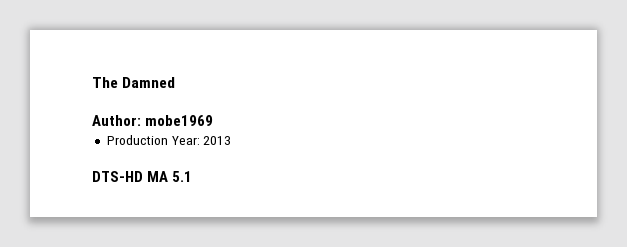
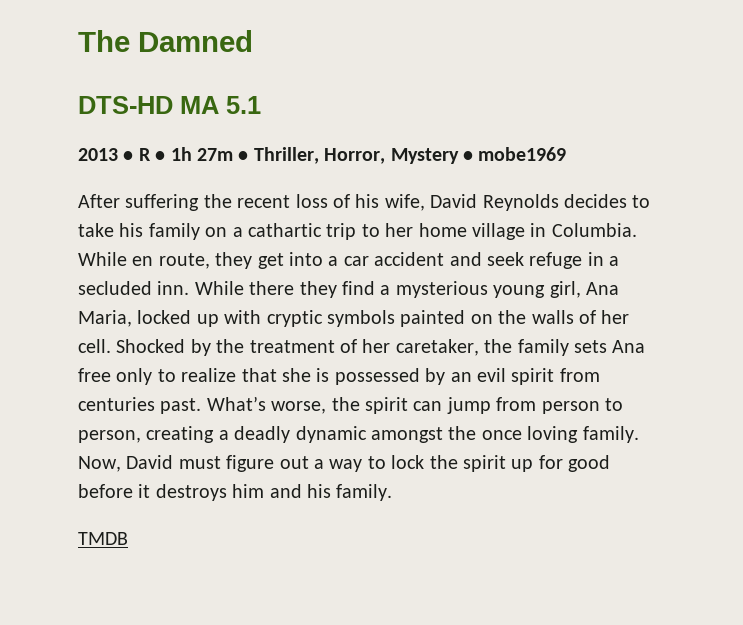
- Author: mobe1969
- Production Year: 2013
  DTS-HD MA 5.1
+ 2013 • R • 1h 27m • Thriller, Horror, Mystery • mobe1969
+ After suffering the recent loss of his wife, David Reynolds decides to take his family on a cathartic trip to her home village in Columbia. While en route, they get into a car accident and seek refuge in a secluded inn. While there they find a mysterious young girl, Ana Maria, locked up with cryptic symbols painted on the walls of her cell. Shocked by the treatment of her caretaker, the family sets Ana free only to realize that she is possessed by an evil spirit from centuries past. What’s worse, the spirit can jump from person to person, creating a deadly dynamic amongst the once loving family. Now, David must figure out a way to lock the spirit up for good before it destroys him and his family.
+ TMDB

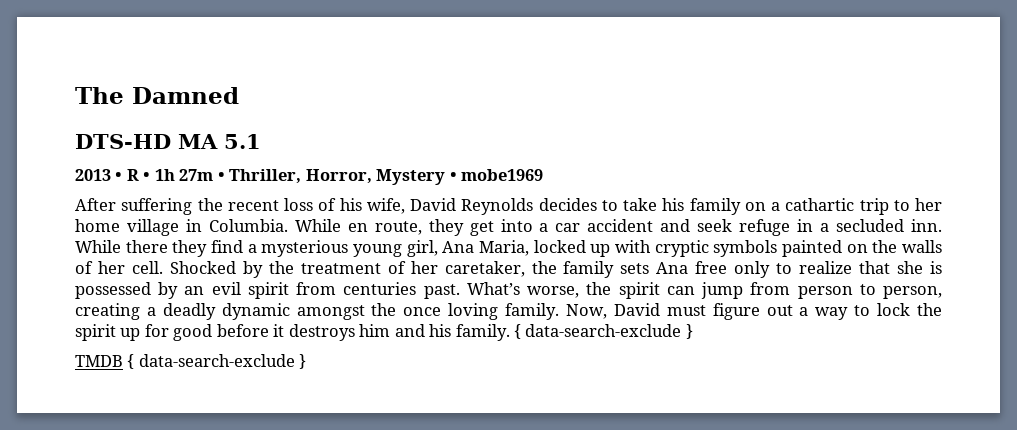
- Now, David must figure out a way to lock the spirit up for good before it destroys him and his family.
- TMDB
+ Now, David must figure out a way to lock the spirit up for good before it destroys him and his family. { data-search-exclude }
+ TMDB { data-search-exclude }

